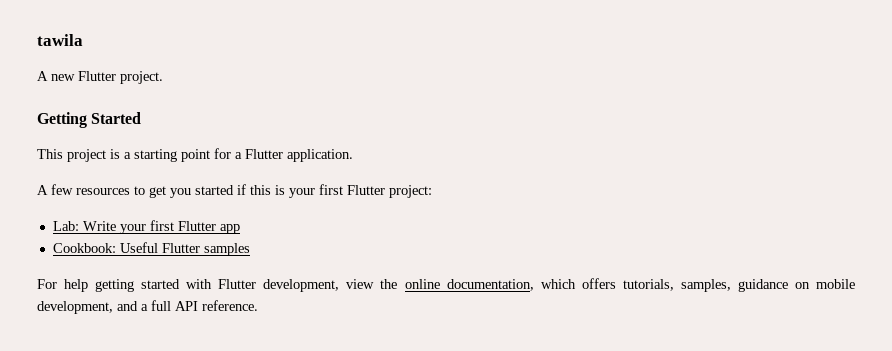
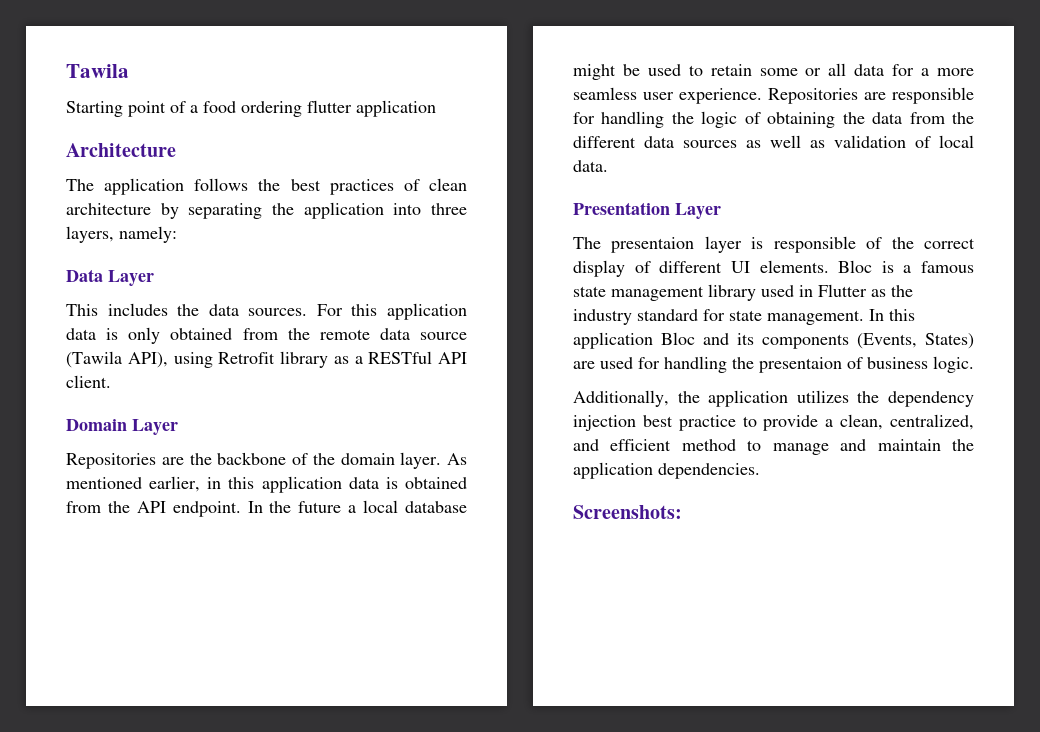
- tawila
- A new Flutter project.
- Getting Started
- This project is a starting point for a Flutter application.
- A few resources to get you started if this is your first Flutter project:
- Lab: Write your first Flutter app
- Cookbook: Useful Flutter samples
- For help getting started with Flutter development, view the online documentation, which offers tutorials, samples, guidance on mobile development, and a full API reference.
+ Tawila
+ Starting point of a food ordering flutter application
+ Architecture
+ The application follows the best practices of clean architecture by separating the application into three layers, namely:
+ Data Layer
+ This includes the data sources. For this application data is only obtained from the remote data source (Tawila API), using Retrofit library as a RESTful API client.
+ Domain Layer
+ Repositories are the backbone of the domain layer. As mentioned earlier, in this application data is obtained from the API endpoint. In the future a local database might be used to retain some or all data for a more seamless user experience. Repositories are responsible for handling the logic of obtaining the data from the different data sources as well as validation of local data.
+ Presentation Layer
+ The presentaion layer is responsible of the correct display of different UI elements. Bloc is a famous state management library used in Flutter as the industry standard for state management. In this application Bloc and its components (Events, States) are used for handling the presentaion of business logic.
+ Additionally, the application utilizes the dependency injection best practice to provide a clean, centralized, and efficient method to manage and maintain the application dependencies.
+ Screenshots:

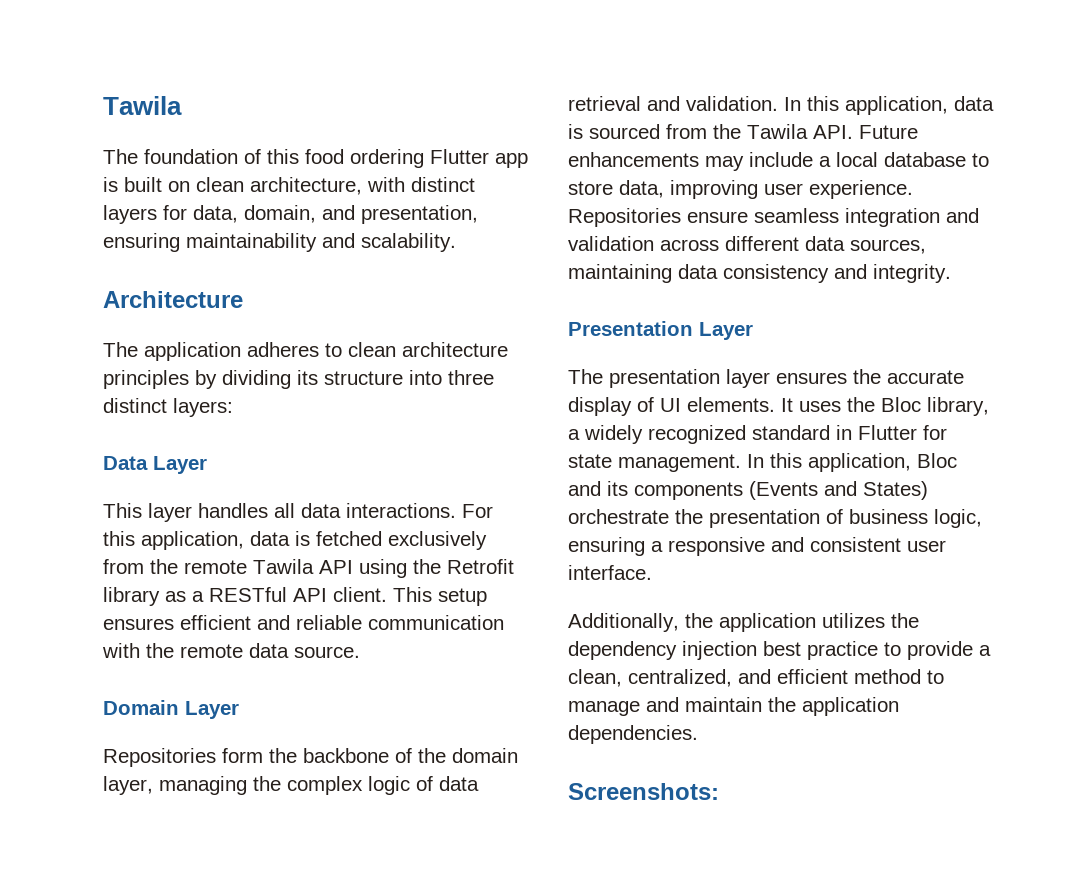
- Starting point of a food ordering flutter application
+ The foundation of this food ordering Flutter app is built on clean architecture, with distinct layers for data, domain, and presentation, ensuring maintainability and scalability.
  Architecture
- The application follows the best practices of clean architecture by separating the application into three layers, namely:
+ The application adheres to clean architecture principles by dividing its structure into three distinct layers:
  Data Layer
- This includes the data sources.
+ This layer handles all data interactions.
- For this application data is only obtained from the remote data source (Tawila API), using Retrofit library as a RESTful API client.
+ For this application, data is fetched exclusively from the remote Tawila API using the Retrofit library as a RESTful API client. This setup ensures efficient and reliable communication with the remote data source.
- Repositories are the backbone of the domain layer. As mentioned earlier, in this application data is obtained from the API endpoint. In the future a local database might be used to retain some or all data for a more seamless user experience. Repositories are responsible for handling the logic of obtaining the data from the different data sources as well as validation of local data.
+ Repositories form the backbone of the domain layer, managing the complex logic of data retrieval and validation. In this application, data is sourced from the Tawila API. Future enhancements may include a local database to store data, improving user experience. Repositories ensure seamless integration and validation across different data sources, maintaining data consistency and integrity.
  Presentation Layer
- The presentaion layer is responsible of the correct display of different UI elements.
+ The presentation layer ensures the accurate display of UI elements.
- Bloc is a famous state management library used in Flutter as the industry standard for state management.
+ It uses the Bloc library, a widely recognized standard in Flutter for state management.
- In this application Bloc and its components (Events, States) are used for handling the presentaion of business logic.
+ In this application, Bloc and its components (Events and States) orchestrate the presentation of business logic, ensuring a responsive and consistent user interface.

